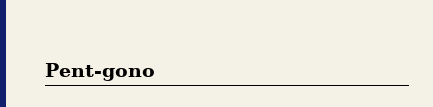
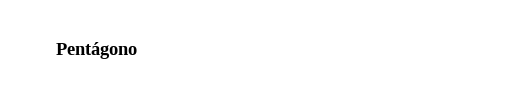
- Pent-gono
+ Pentágono

